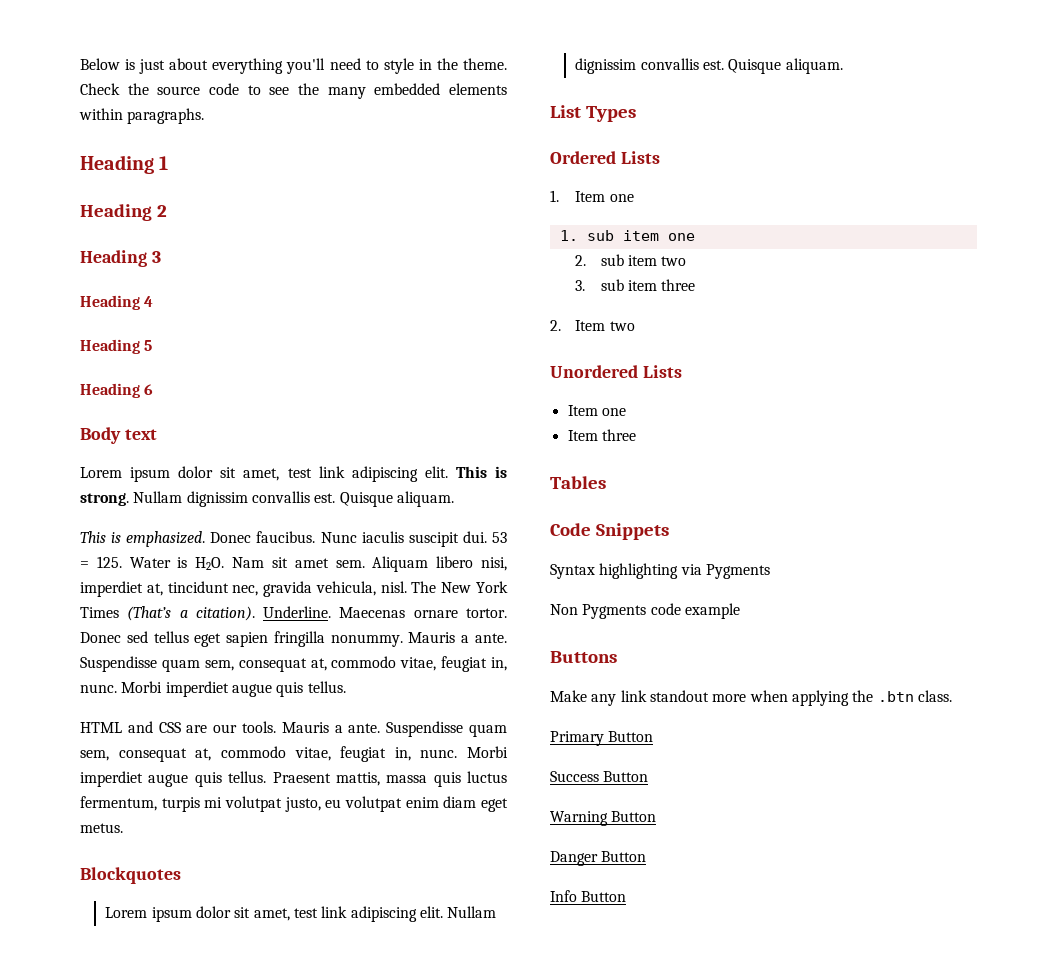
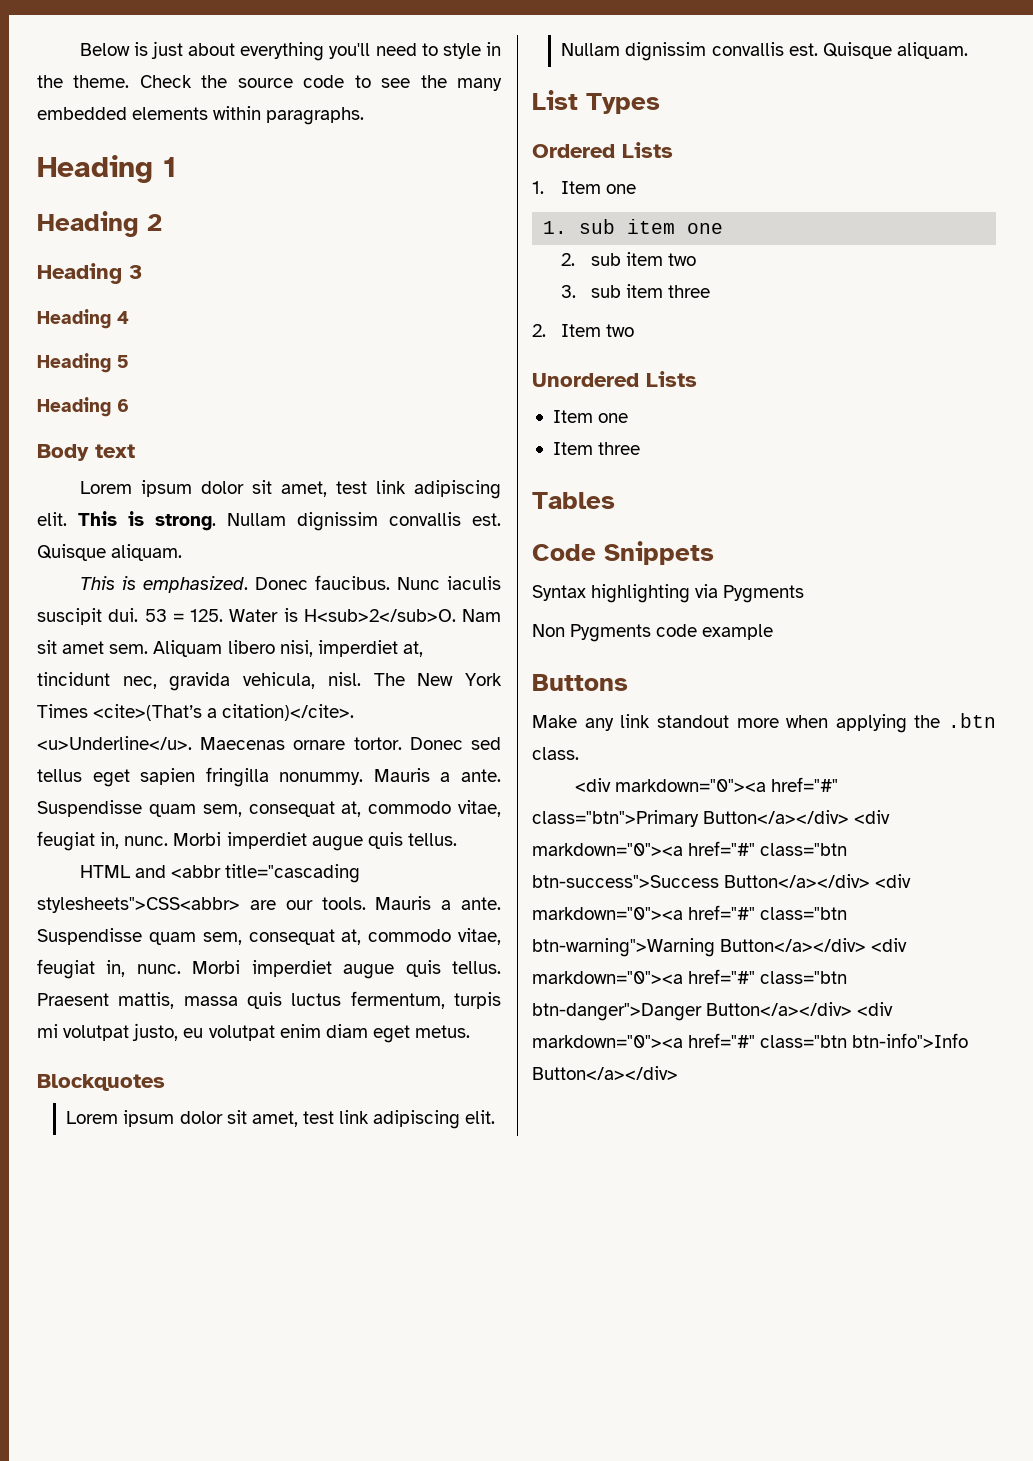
- 53 = 125. Water is H2O. Nam sit amet sem.
+ 53 = 125. Water is H<sub>2</sub>O. Nam sit amet sem.
- The New York Times (That’s a citation). Underline.
+ The New York Times <cite>(That’s a citation)</cite>. <u>Underline</u>.
- HTML and CSS are our tools.
+ HTML and <abbr title="cascading stylesheets">CSS<abbr> are our tools.
- Primary Button
- Success Button
- Warning Button
- Danger Button
- Info Button
+ <div markdown="0"><a href="#" class="btn">Primary Button</a></div> <div markdown="0"><a href="#" class="btn btn-success">Success Button</a></div> <div markdown="0"><a href="#" class="btn btn-warning">Warning Button</a></div> <div markdown="0"><a href="#" class="btn btn-danger">Danger Button</a></div> <div markdown="0"><a href="#" class="btn btn-info">Info Button</a></div>

